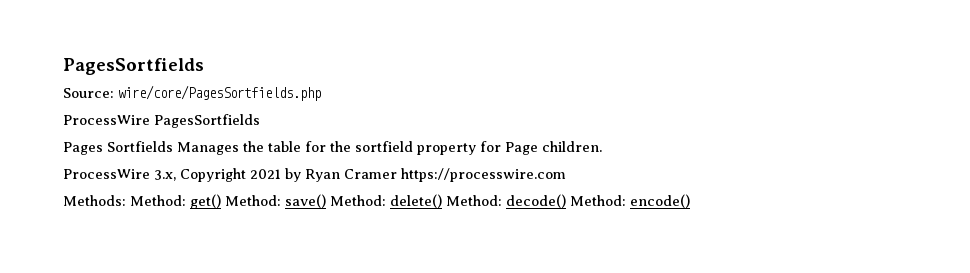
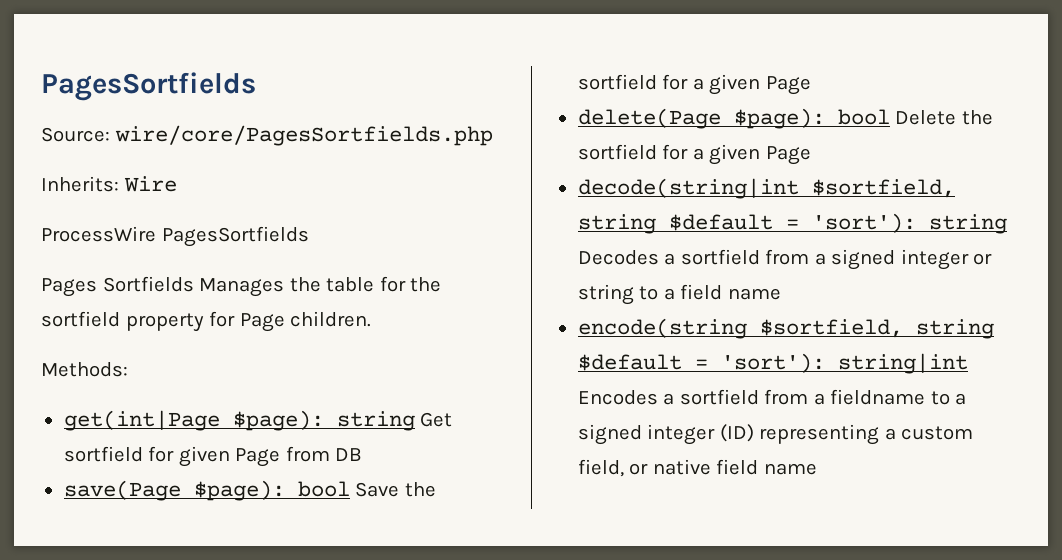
+ Inherits: Wire
- ProcessWire 3.x, Copyright 2021 by Ryan Cramer https://processwire.com
- Methods: Method: get() Method: save() Method: delete() Method: decode() Method: encode()
+ Methods:
+ get(int|Page $page): string Get sortfield for given Page from DB
+ save(Page $page): bool Save the sortfield for a given Page
+ delete(Page $page): bool Delete the sortfield for a given Page
+ decode(string|int $sortfield, string $default = 'sort'): string Decodes a sortfield from a signed integer or string to a field name
+ encode(string $sortfield, string $default = 'sort'): string|int Encodes a sortfield from a fieldname to a signed integer (ID) representing a custom field, or native field name

